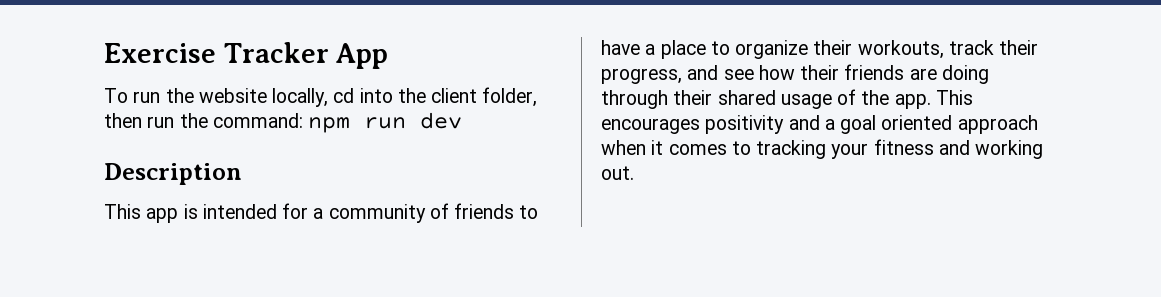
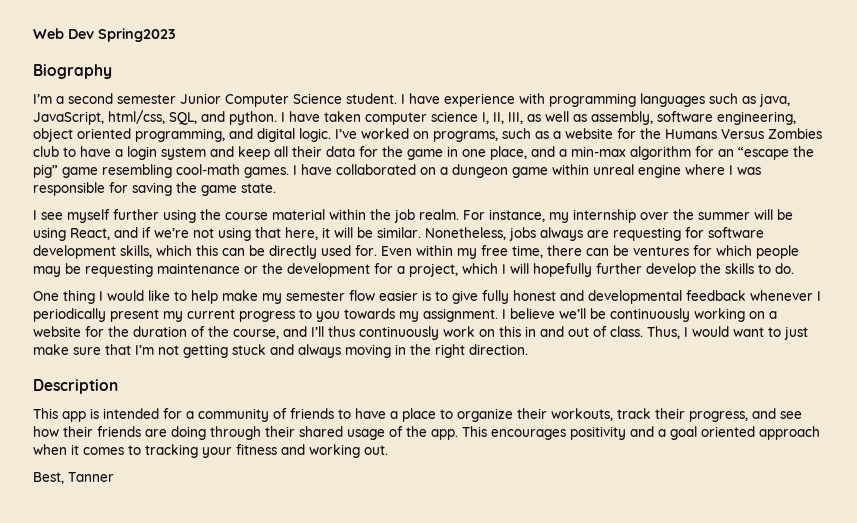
- Exercise Tracker App
- To run the website locally, cd into the client folder, then run the command: npm run dev
+ Web Dev Spring2023
+ Biography
+ I’m a second semester Junior Computer Science student. I have experience with programming languages such as java, JavaScript, html/css, SQL, and python. I have taken computer science I, II, III, as well as assembly, software engineering, object oriented programming, and digital logic. I’ve worked on programs, such as a website for the Humans Versus Zombies club to have a login system and keep all their data for the game in one place, and a min-max algorithm for an “escape the pig” game resembling cool-math games. I have collaborated on a dungeon game within unreal engine where I was responsible for saving the game state.
+ I see myself further using the course material within the job realm. For instance, my internship over the summer will be using React, and if we’re not using that here, it will be similar. Nonetheless, jobs always are requesting for software development skills, which this can be directly used for. Even within my free time, there can be ventures for which people may be requesting maintenance or the development for a project, which I will hopefully further develop the skills to do.
+ One thing I would like to help make my semester flow easier is to give fully honest and developmental feedback whenever I periodically present my current progress to you towards my assignment. I believe we’ll be continuously working on a website for the duration of the course, and I’ll thus continuously work on this in and out of class. Thus, I would want to just make sure that I’m not getting stuck and always moving in the right direction.
+ Best, Tanner

